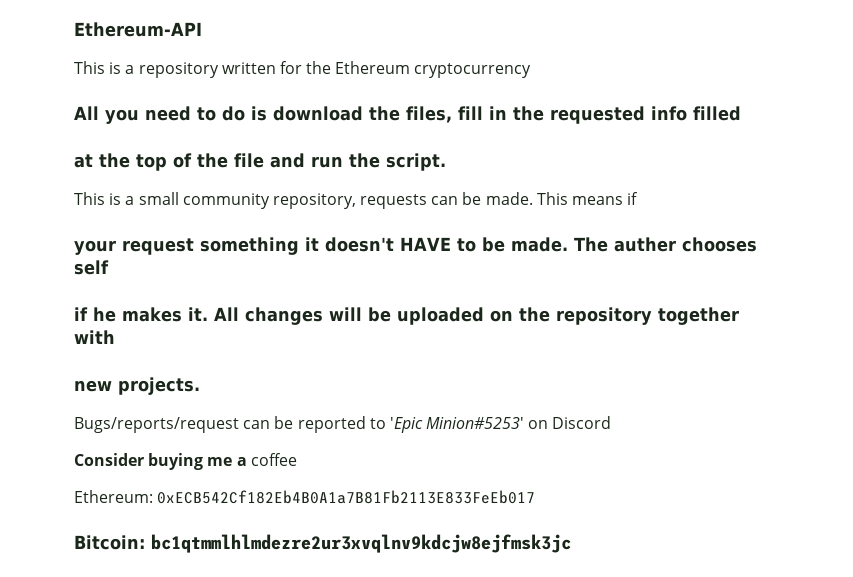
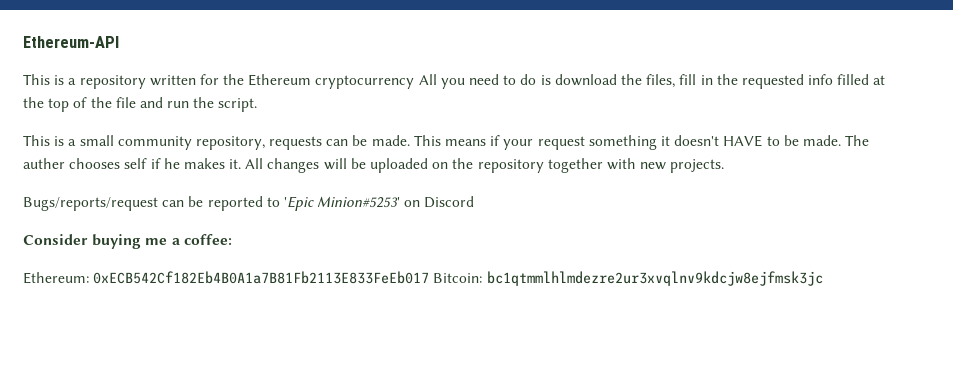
- This is a repository written for the Ethereum cryptocurrency
- All you need to do is download the files, fill in the requested info filled
- at the top of the file and run the script.
+ This is a repository written for the Ethereum cryptocurrency All you need to do is download the files, fill in the requested info filled at the top of the file and run the script.
- This means if
- your request something it doesn't HAVE to be made.
+ This means if your request something it doesn't HAVE to be made.
- The auther chooses self
- if he makes it.
+ The auther chooses self if he makes it.
- All changes will be uploaded on the repository together with
- new projects.
+ All changes will be uploaded on the repository together with new projects.
- Consider buying me a coffee
+ Consider buying me a coffee:
- Ethereum: 0xECB542Cf182Eb4B0A1a7B81Fb2113E833FeEb017
- Bitcoin: bc1qtmmlhlmdezre2ur3xvqlnv9kdcjw8ejfmsk3jc
+ Ethereum: 0xECB542Cf182Eb4B0A1a7B81Fb2113E833FeEb017 Bitcoin: bc1qtmmlhlmdezre2ur3xvqlnv9kdcjw8ejfmsk3jc

